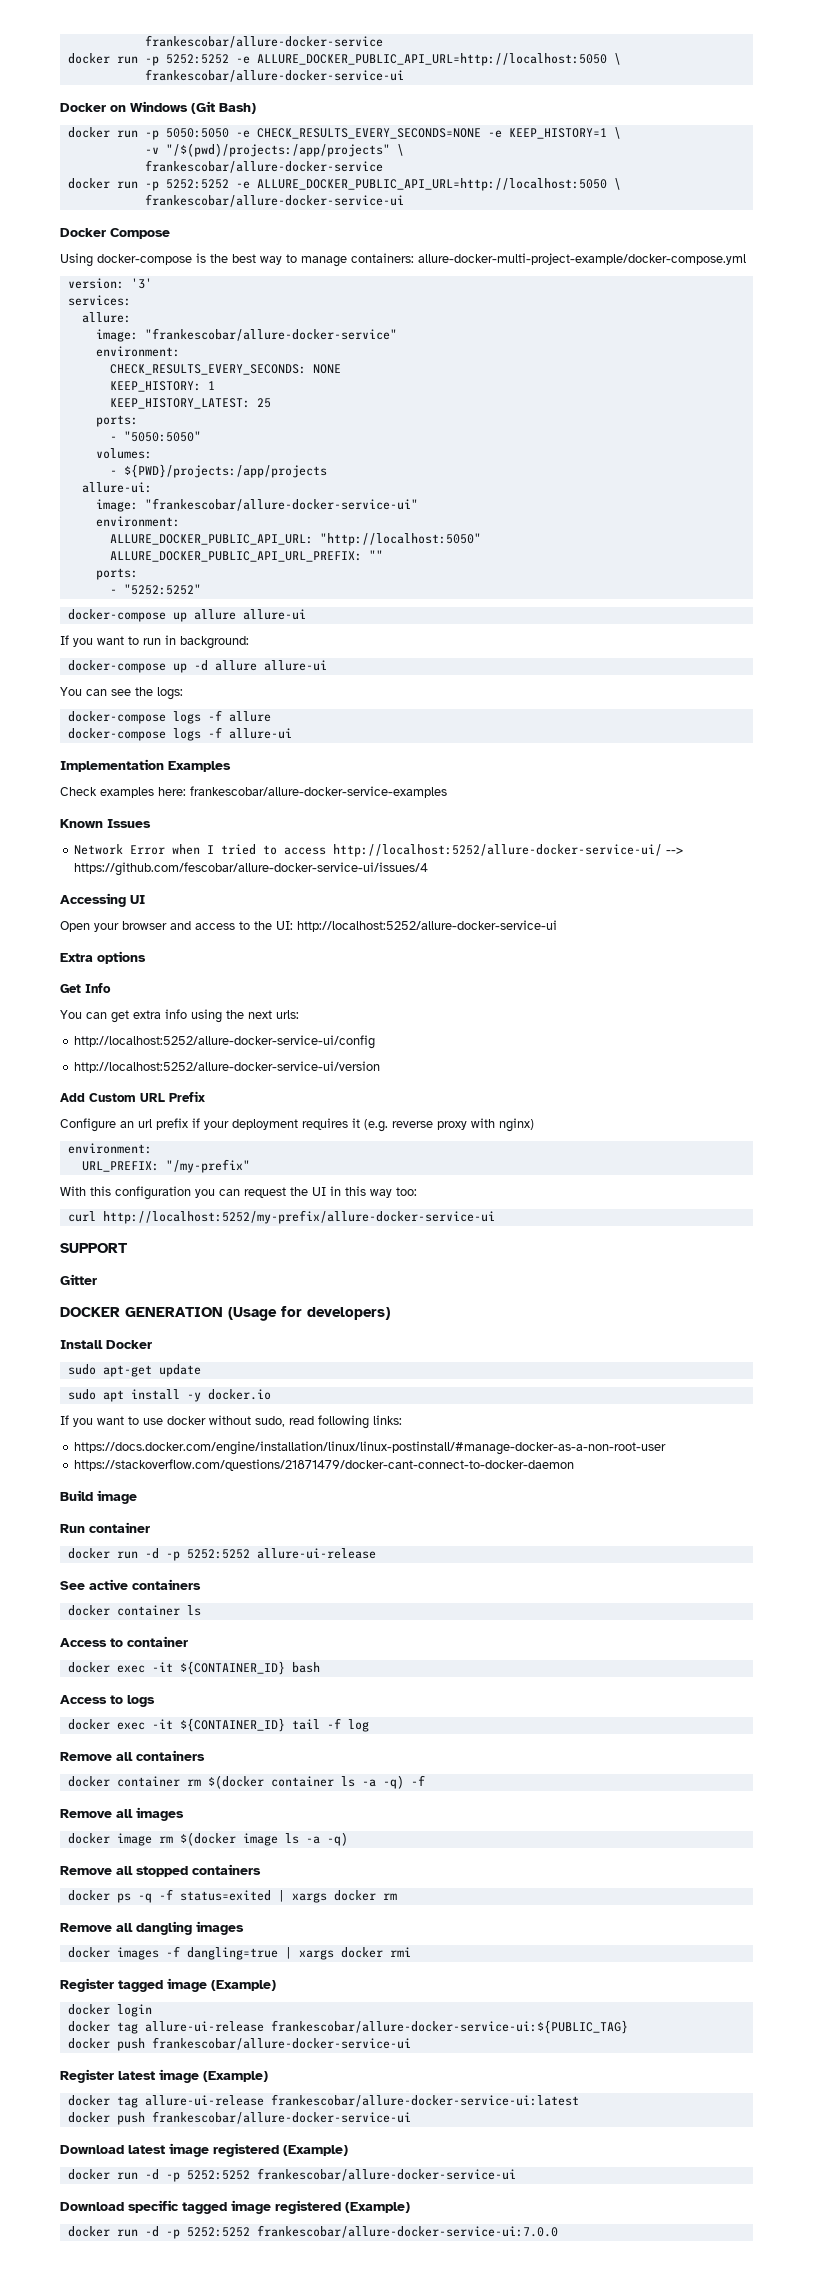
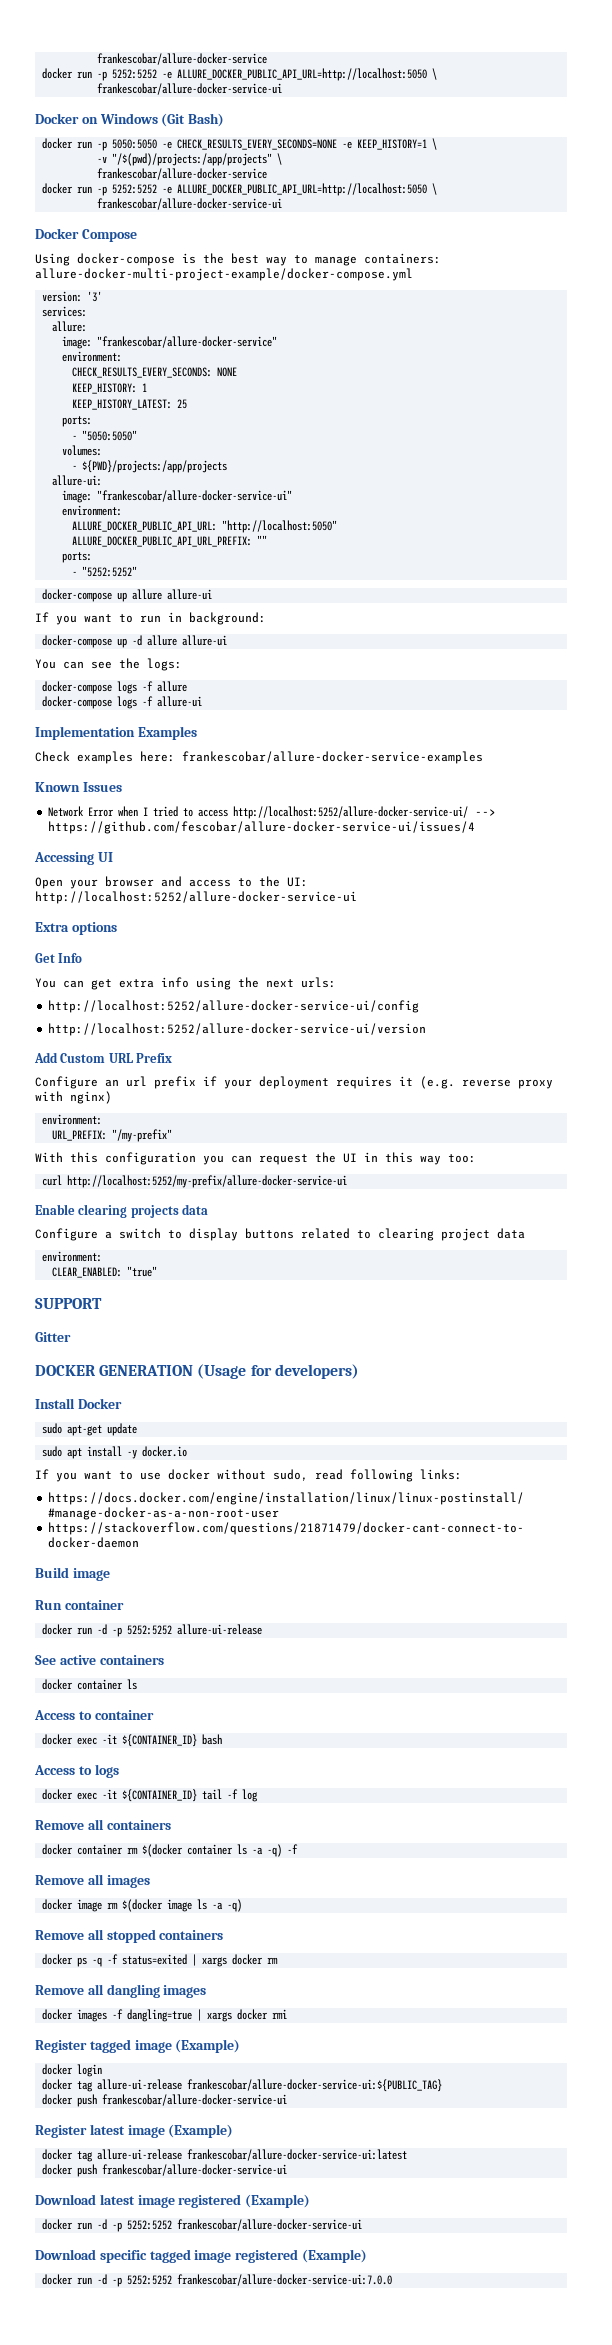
+ Enable clearing projects data
+ Configure a switch to display buttons related to clearing project data
+ environment:
+ CLEAR_ENABLED: "true"

